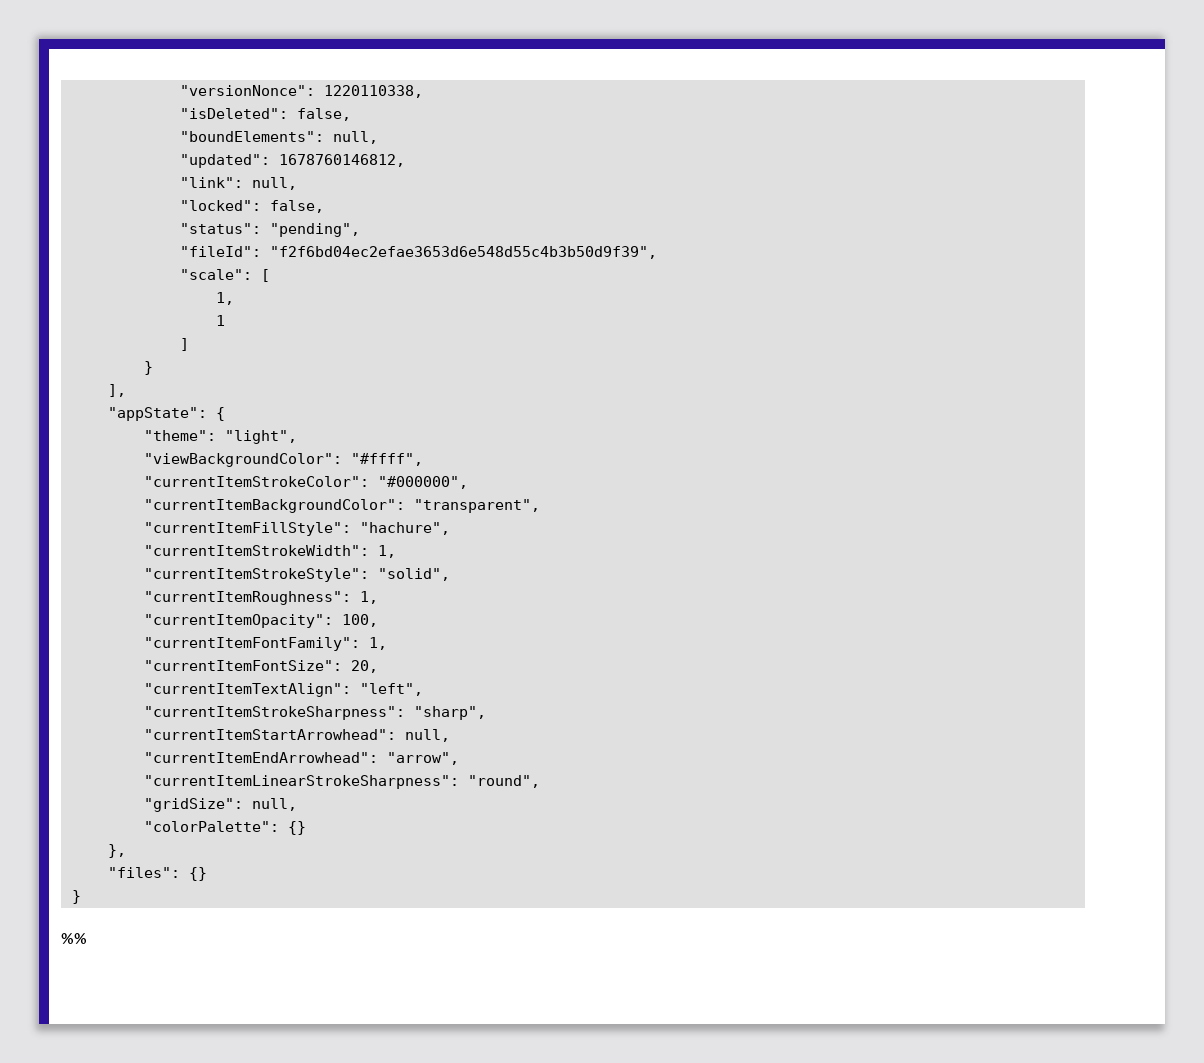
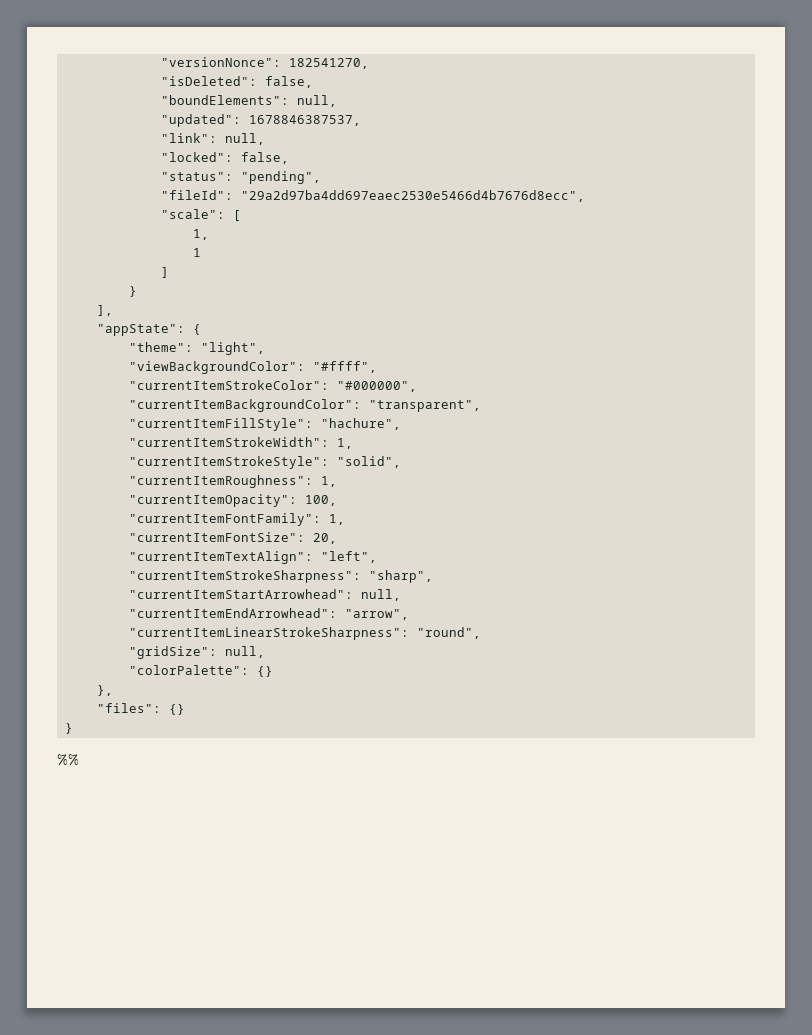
- "versionNonce": 1220110338,
+ "versionNonce": 182541270,
- "updated": 1678760146812,
+ "updated": 1678846387537,
- "fileId": "f2f6bd04ec2efae3653d6e548d55c4b3b50d9f39",
+ "fileId": "29a2d97ba4dd697eaec2530e5466d4b7676d8ecc",

